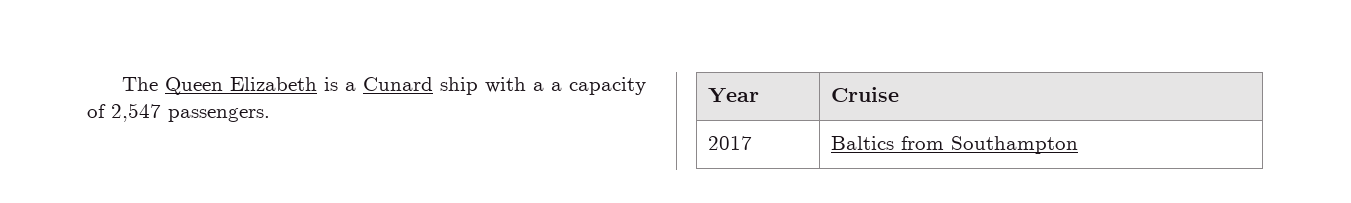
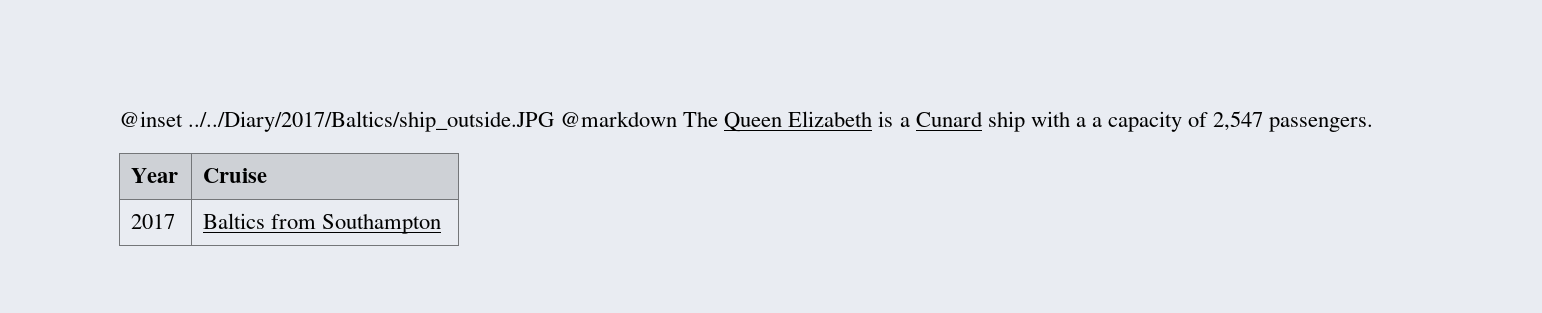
- The Queen Elizabeth is a Cunard ship with a a capacity of 2,547 passengers.
+ @inset ../../Diary/2017/Baltics/ship_outside.JPG @markdown The Queen Elizabeth is a Cunard ship with a a capacity of 2,547 passengers.

